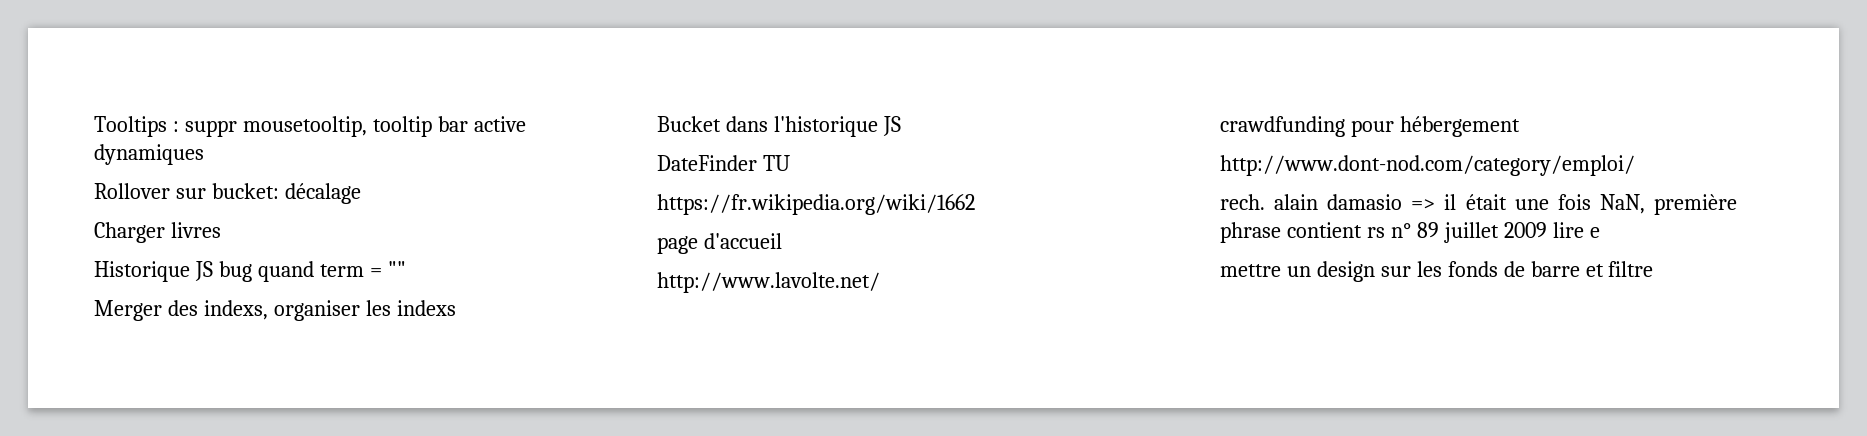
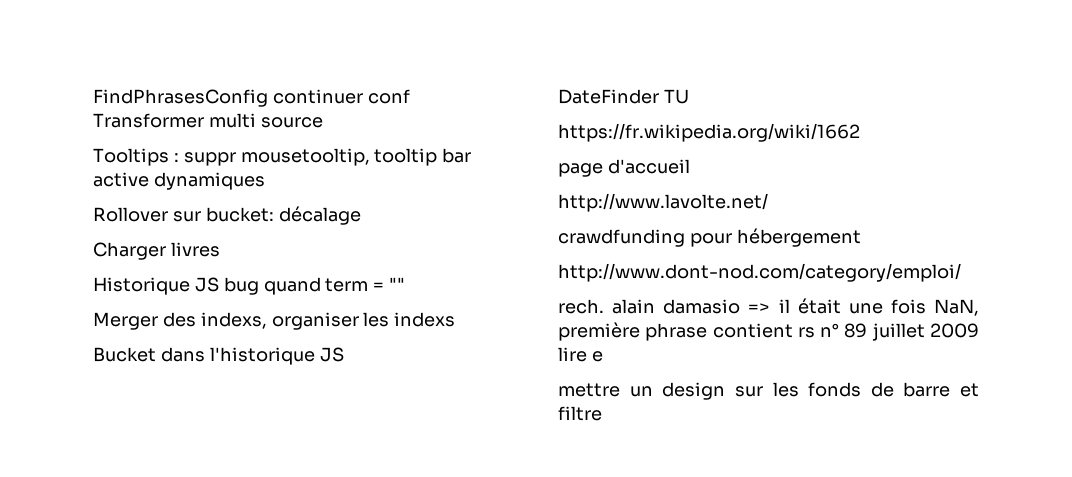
+ FindPhrasesConfig continuer conf Transformer multi source

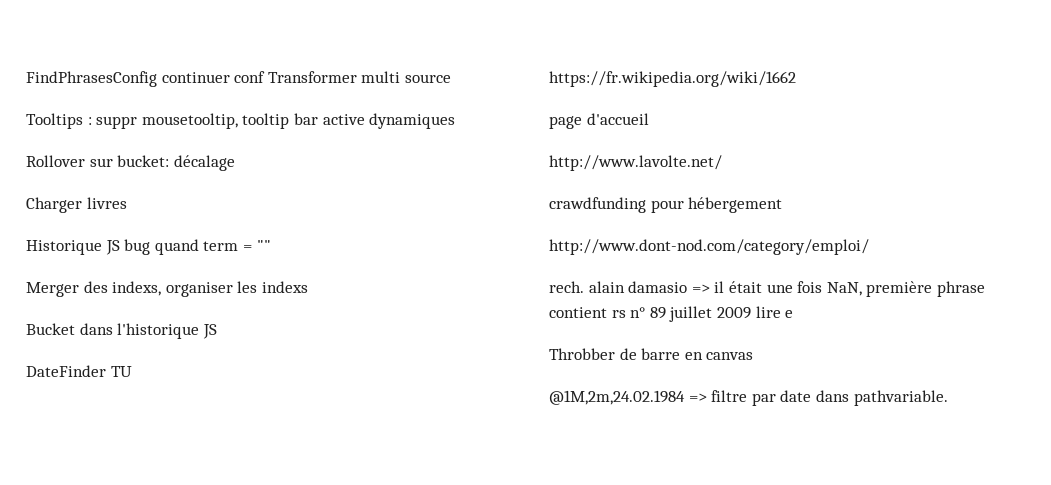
- mettre un design sur les fonds de barre et filtre
+ Throbber de barre en canvas
+ @1M,2m,24.02.1984 => filtre par date dans pathvariable.

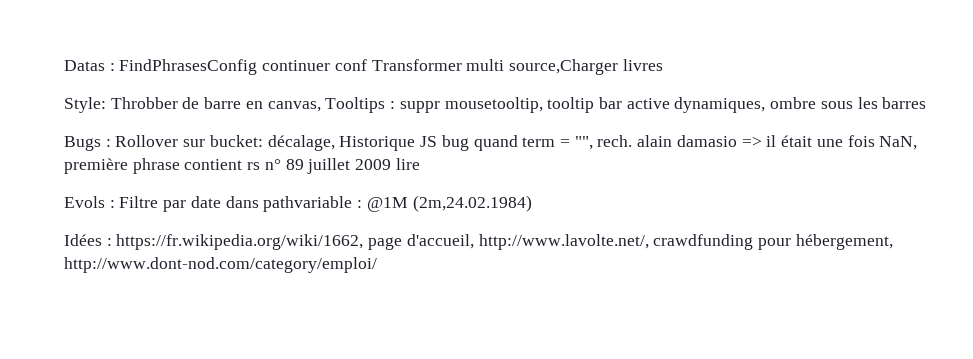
- FindPhrasesConfig continuer conf Transformer multi source
- Tooltips : suppr mousetooltip, tooltip bar active dynamiques
- Rollover sur bucket: décalage
- Charger livres
- Historique JS bug quand term = ""
- Merger des indexs, organiser les indexs
- Bucket dans l'historique JS
- DateFinder TU
- https://fr.wikipedia.org/wiki/1662
- page d'accueil
- http://www.lavolte.net/
- crawdfunding pour hébergement
- http://www.dont-nod.com/category/emploi/
- rech. alain damasio => il était une fois NaN, première phrase contient rs n° 89 juillet 2009 lire e
- Throbber de barre en canvas
- @1M,2m,24.02.1984 => filtre par date dans pathvariable.
+ Datas : FindPhrasesConfig continuer conf Transformer multi source,Charger livres
+ Style: Throbber de barre en canvas, Tooltips : suppr mousetooltip, tooltip bar active dynamiques, ombre sous les barres
+ Bugs : Rollover sur bucket: décalage, Historique JS bug quand term = "", rech. alain damasio => il était une fois NaN, première phrase contient rs n° 89 juillet 2009 lire
+ Evols : Filtre par date dans pathvariable : @1M (2m,24.02.1984)
+ Idées : https://fr.wikipedia.org/wiki/1662, page d'accueil, http://www.lavolte.net/, crawdfunding pour hébergement, http://www.dont-nod.com/category/emploi/

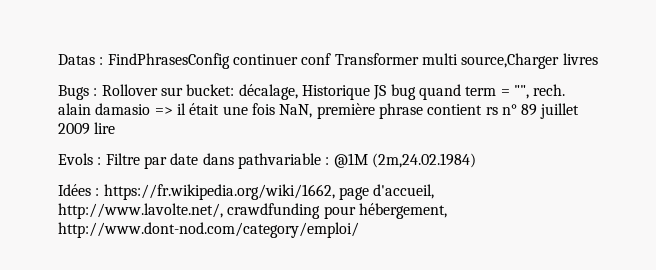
- Style: Throbber de barre en canvas, Tooltips : suppr mousetooltip, tooltip bar active dynamiques, ombre sous les barres

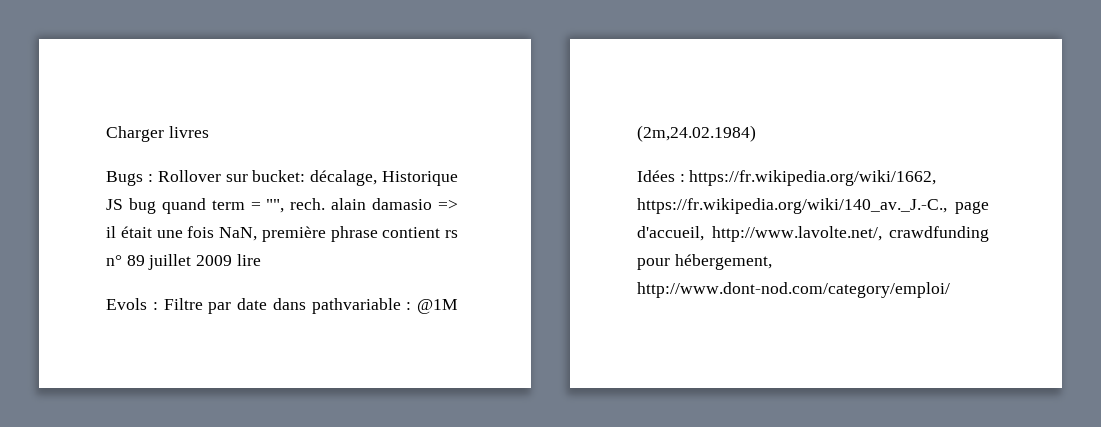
- Datas : FindPhrasesConfig continuer conf Transformer multi source,Charger livres
+ Charger livres
- Idées : https://fr.wikipedia.org/wiki/1662, page d'accueil, http://www.lavolte.net/, crawdfunding pour hébergement, http://www.dont-nod.com/category/emploi/
+ Idées : https://fr.wikipedia.org/wiki/1662, https://fr.wikipedia.org/wiki/140_av._J.-C., page d'accueil, http://www.lavolte.net/, crawdfunding pour hébergement, http://www.dont-nod.com/category/emploi/

